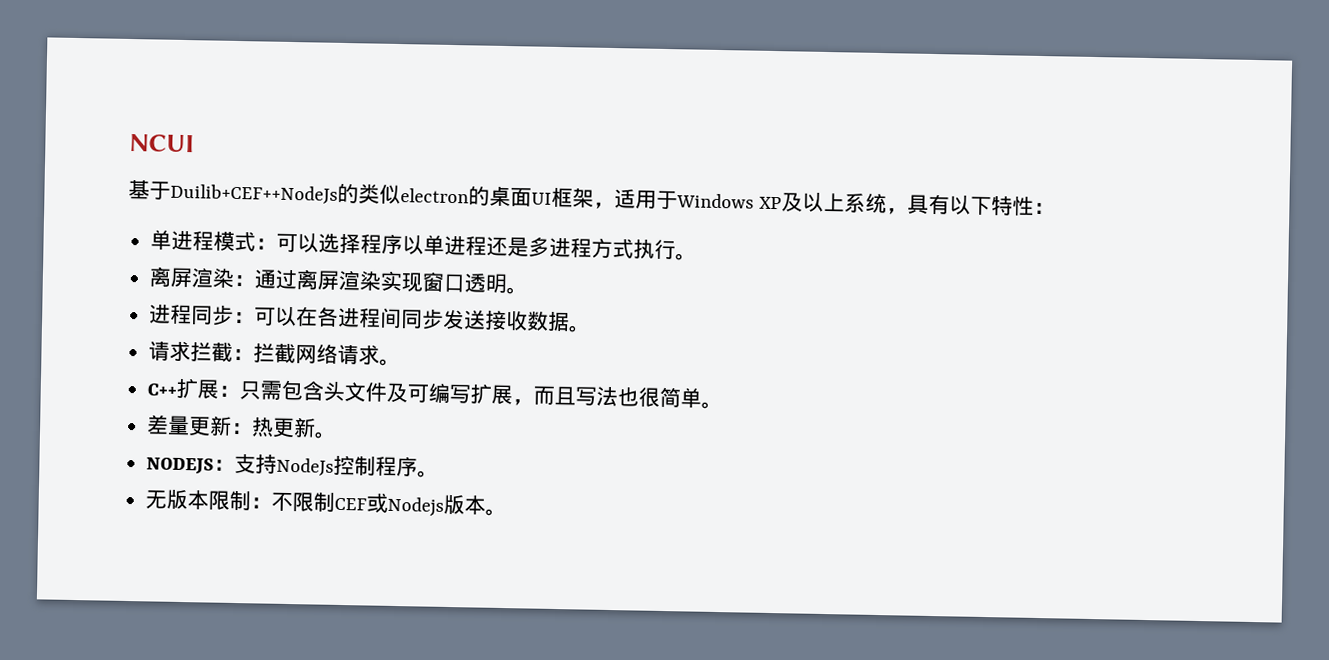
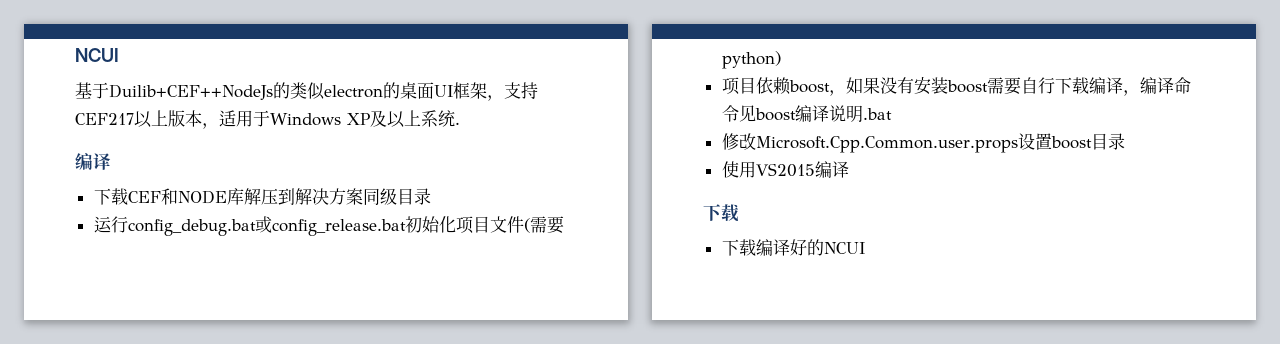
- 基于Duilib+CEF++NodeJs的类似electron的桌面UI框架，适用于Windows XP及以上系统，具有以下特性：
- 单进程模式：可以选择程序以单进程还是多进程方式执行。
- 离屏渲染：通过离屏渲染实现窗口透明。
- 进程同步：可以在各进程间同步发送接收数据。
- 请求拦截：拦截网络请求。
- C++扩展：只需包含头文件及可编写扩展，而且写法也很简单。
- 差量更新：热更新。
- NODEJS：支持NodeJs控制程序。
- 无版本限制：不限制CEF或Nodejs版本。
+ 基于Duilib+CEF++NodeJs的类似electron的桌面UI框架，支持CEF217以上版本，适用于Windows XP及以上系统.
+ 编译
+ 下载CEF和NODE库解压到解决方案同级目录
+ 运行config_debug.bat或config_release.bat初始化项目文件(需要python)
+ 项目依赖boost，如果没有安装boost需要自行下载编译，编译命令见boost编译说明.bat
+ 修改Microsoft.Cpp.Common.user.props设置boost目录
+ 使用VS2015编译
+ 下载
+ 下载编译好的NCUI

